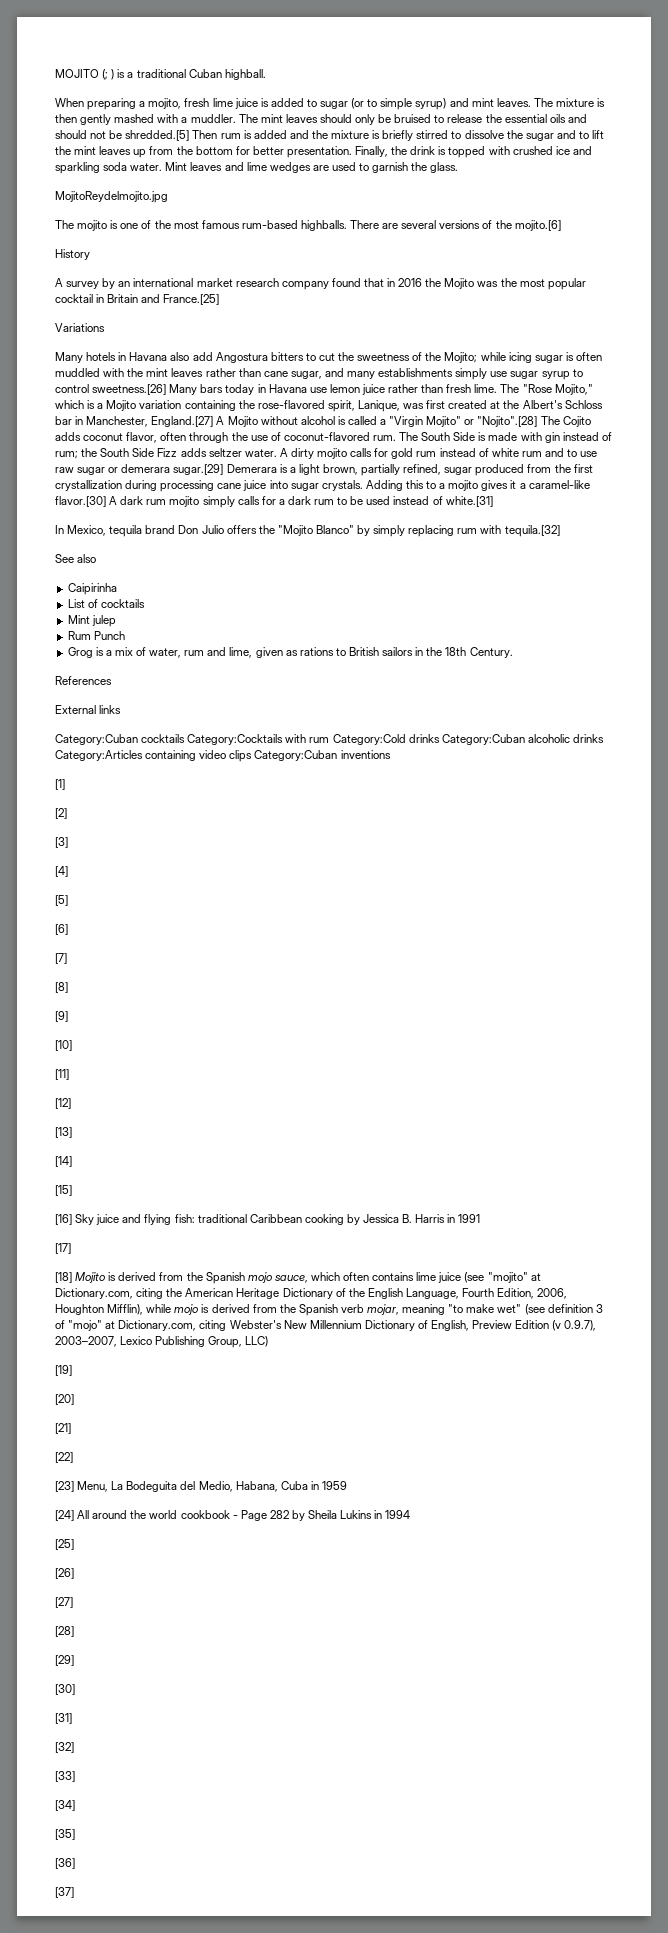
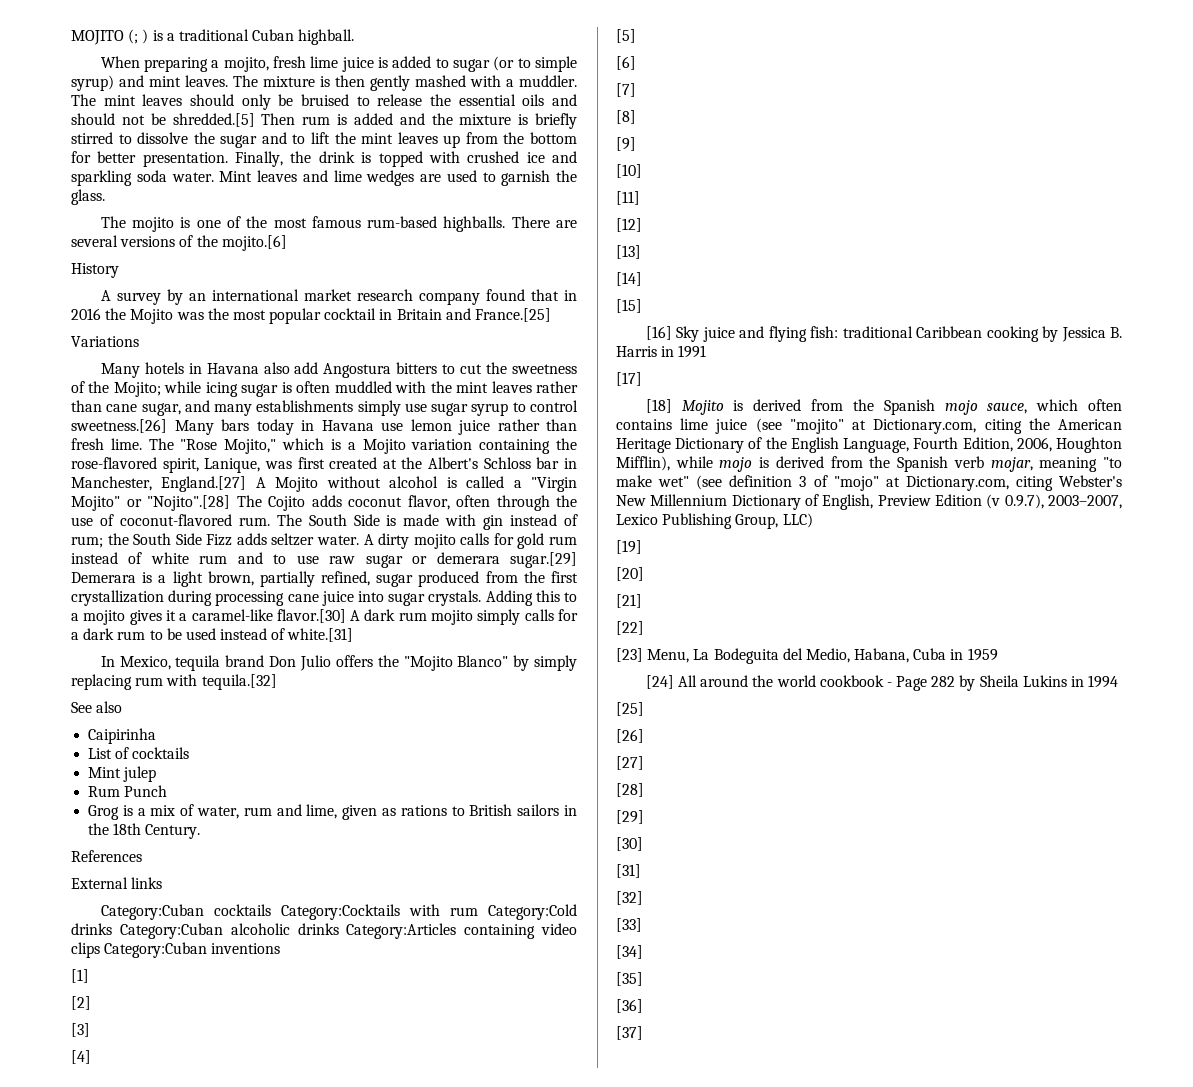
- MojitoReydelmojito.jpg

